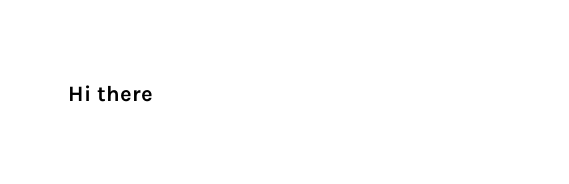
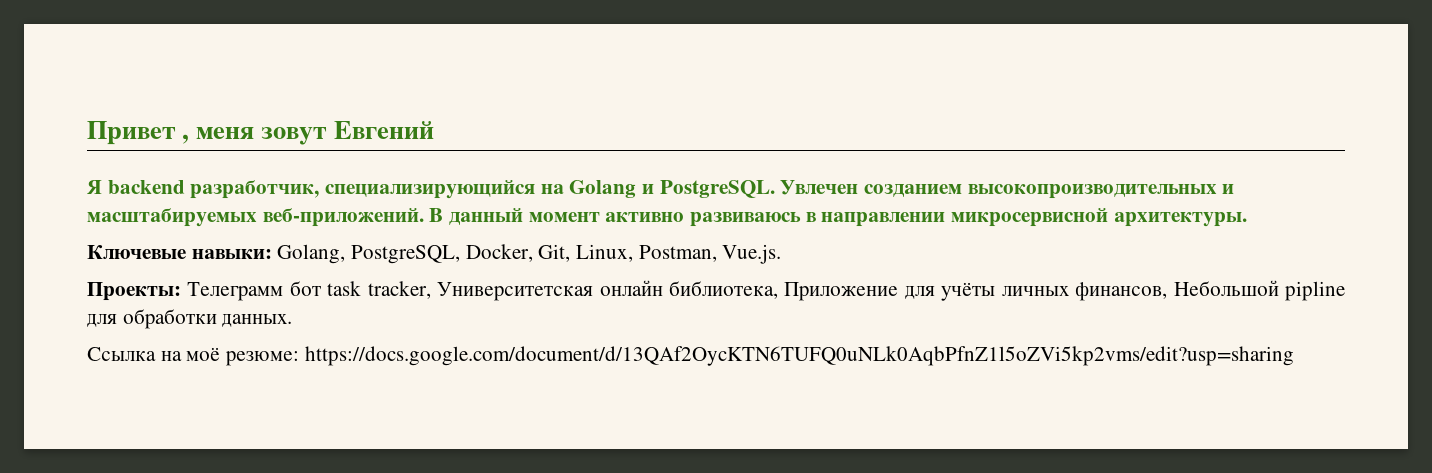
- Hi there
+ Привет , меня зовут Евгений
+ Я backend разработчик, специализирующийся на Golang и PostgreSQL. Увлечен созданием высокопроизводительных и масштабируемых веб-приложений. В данный момент активно развиваюсь в направлении микросервисной архитектуры.
+ Ключевые навыки: Golang, PostgreSQL, Docker, Git, Linux, Postman, Vue.js.
+ Проекты: Телеграмм бот task tracker, Университетская онлайн библиотека, Приложение для учёты личных финансов, Небольшой pipline для обработки данных.
+ Ссылка на моё резюме: https://docs.google.com/document/d/13QAf2OycKTN6TUFQ0uNLk0AqbPfnZ1l5oZVi5kp2vms/edit?usp=sharing

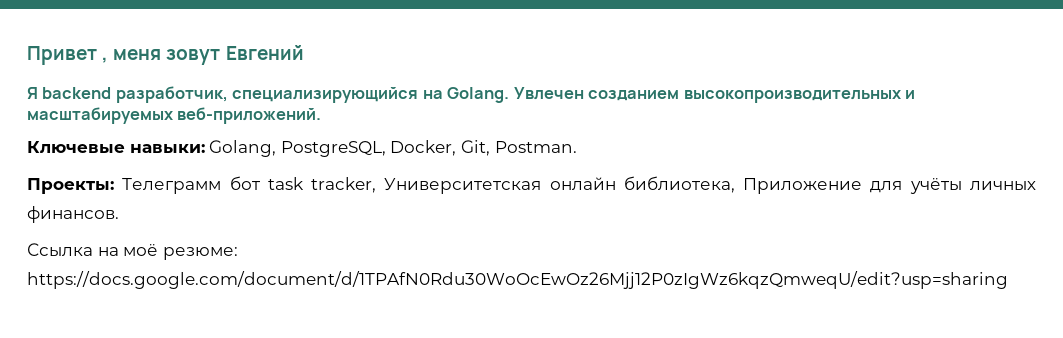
- Я backend разработчик, специализирующийся на Golang и PostgreSQL.
+ Я backend разработчик, специализирующийся на Golang.
- В данный момент активно развиваюсь в направлении микросервисной архитектуры.
- Ключевые навыки: Golang, PostgreSQL, Docker, Git, Linux, Postman, Vue.js.
+ Ключевые навыки: Golang, PostgreSQL, Docker, Git, Postman.
- Проекты: Телеграмм бот task tracker, Университетская онлайн библиотека, Приложение для учёты личных финансов, Небольшой pipline для обработки данных.
+ Проекты: Телеграмм бот task tracker, Университетская онлайн библиотека, Приложение для учёты личных финансов.
- Ссылка на моё резюме: https://docs.google.com/document/d/13QAf2OycKTN6TUFQ0uNLk0AqbPfnZ1l5oZVi5kp2vms/edit?usp=sharing
+ Ссылка на моё резюме: https://docs.google.com/document/d/1TPAfN0Rdu30WoOcEwOz26Mjj12P0zIgWz6kqzQmweqU/edit?usp=sharing

